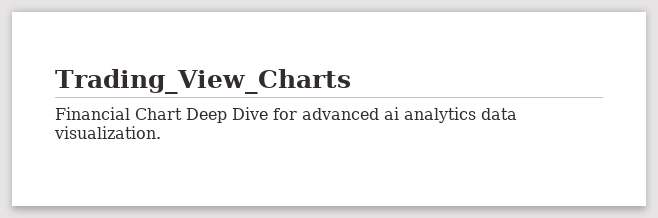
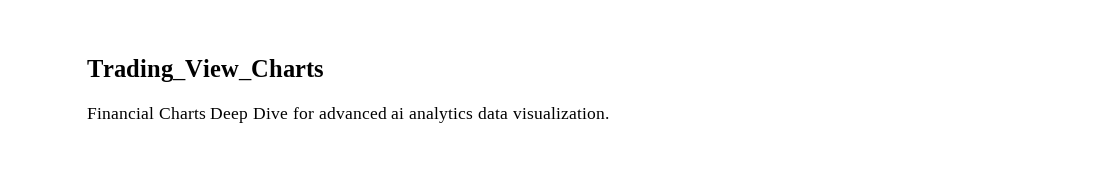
- Financial Chart Deep Dive for advanced ai analytics data visualization.
+ Financial Charts Deep Dive for advanced ai analytics data visualization.

